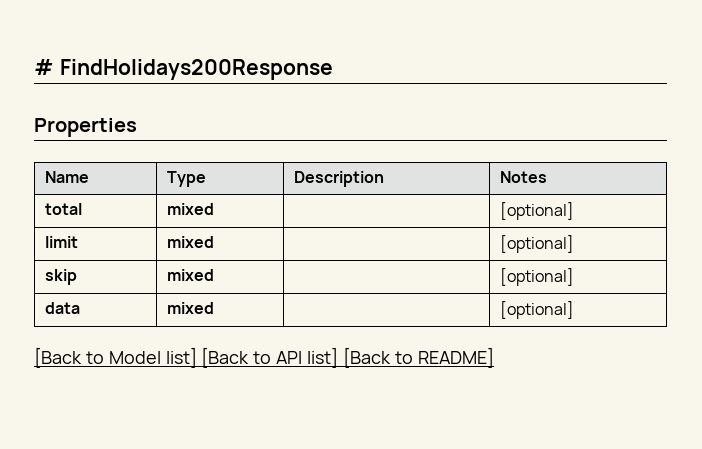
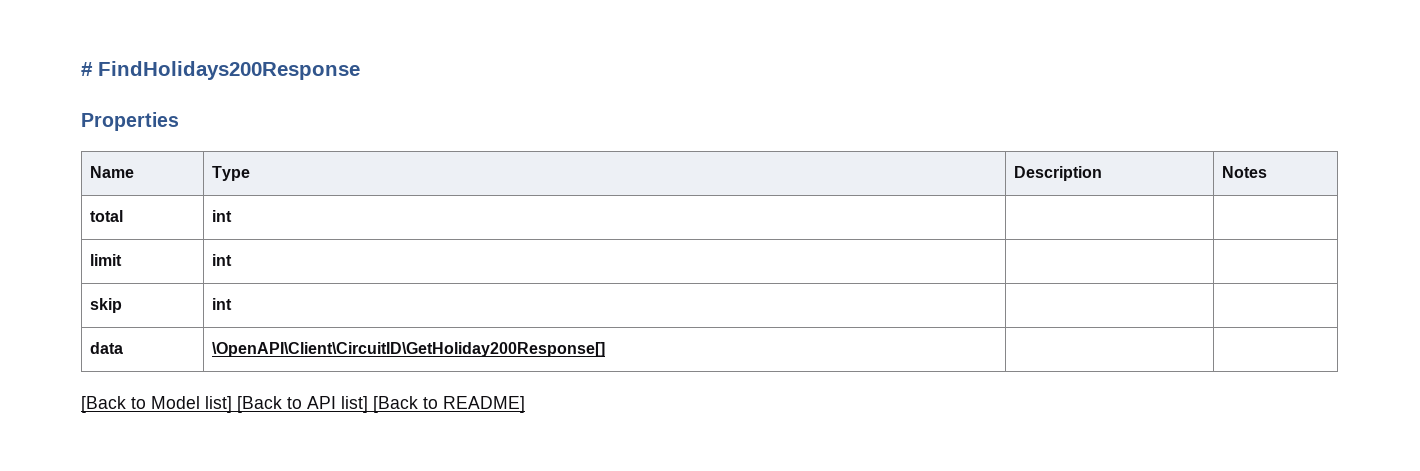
- total | mixed | | [optional]
+ total | int | |
- limit | mixed | | [optional]
+ limit | int | |
- skip | mixed | | [optional]
+ skip | int | |
- data | mixed | | [optional]
+ data | \OpenAPI\Client\CircuitID\GetHoliday200Response[] | |

